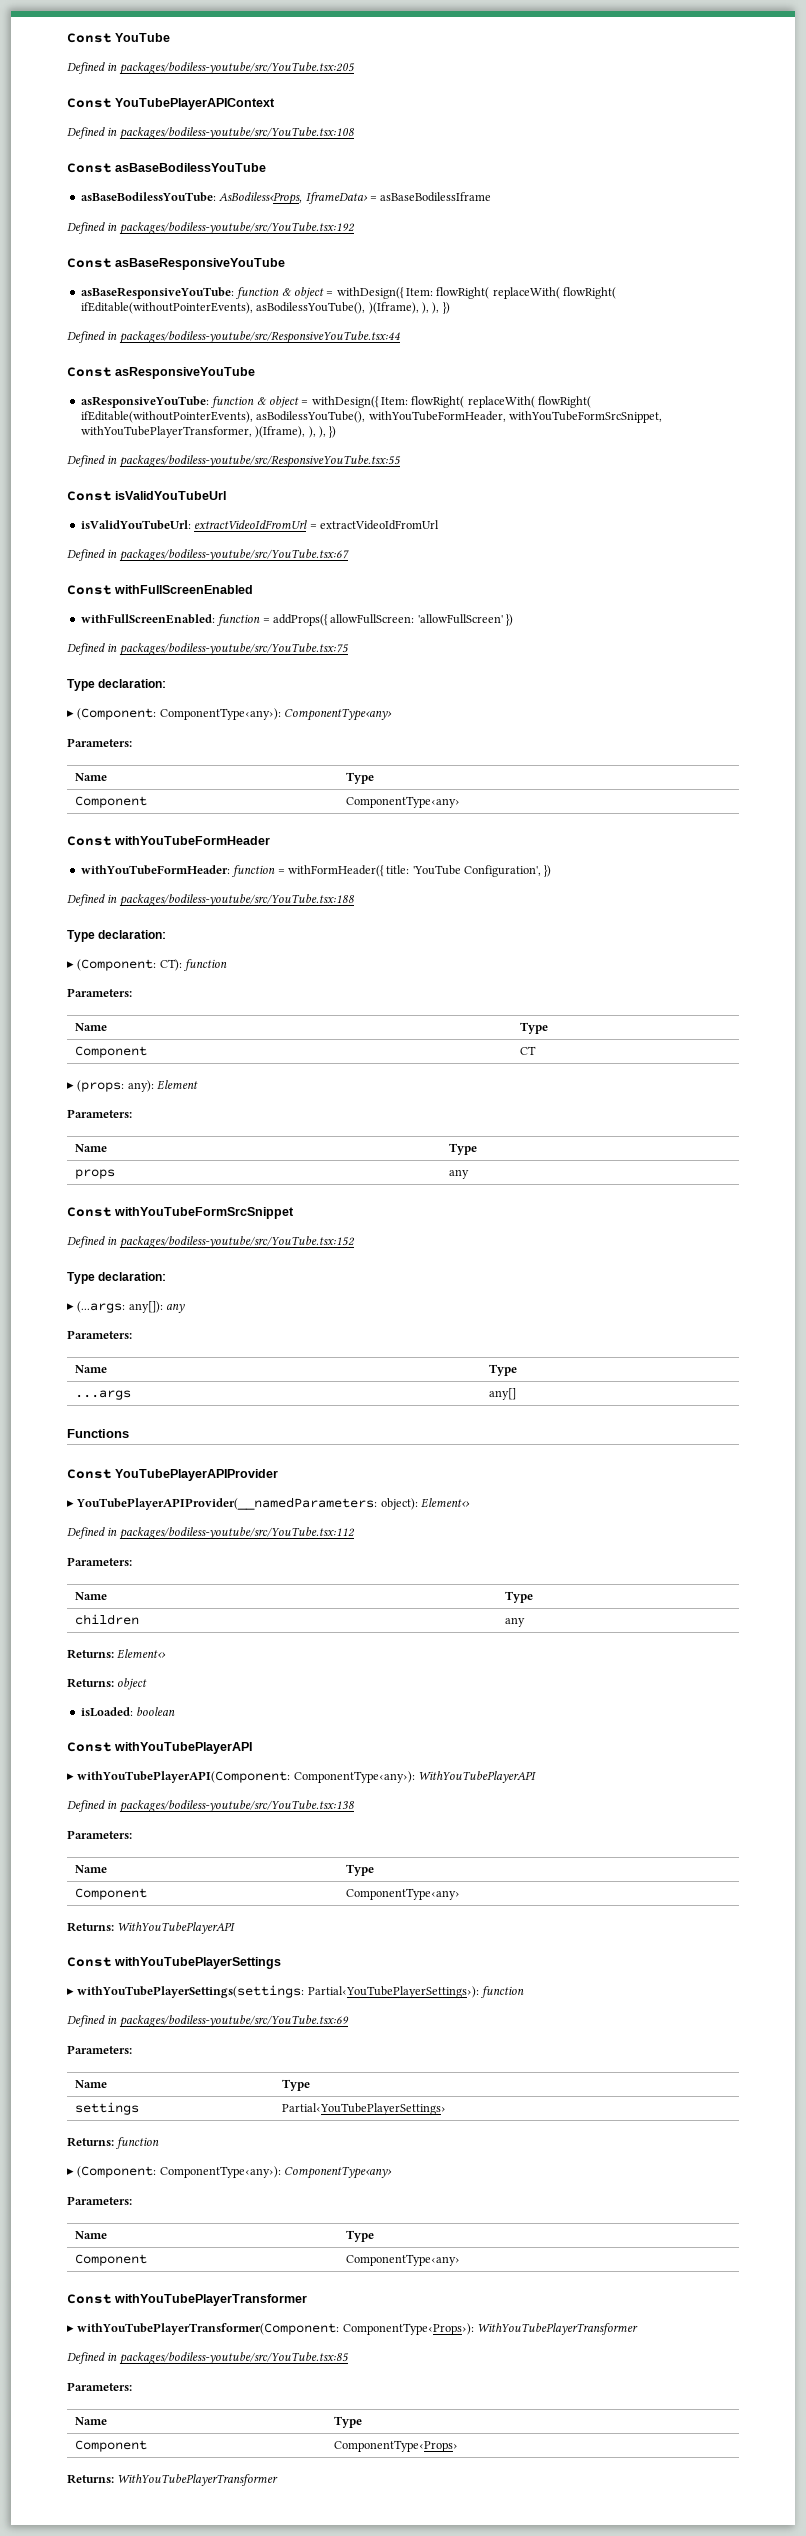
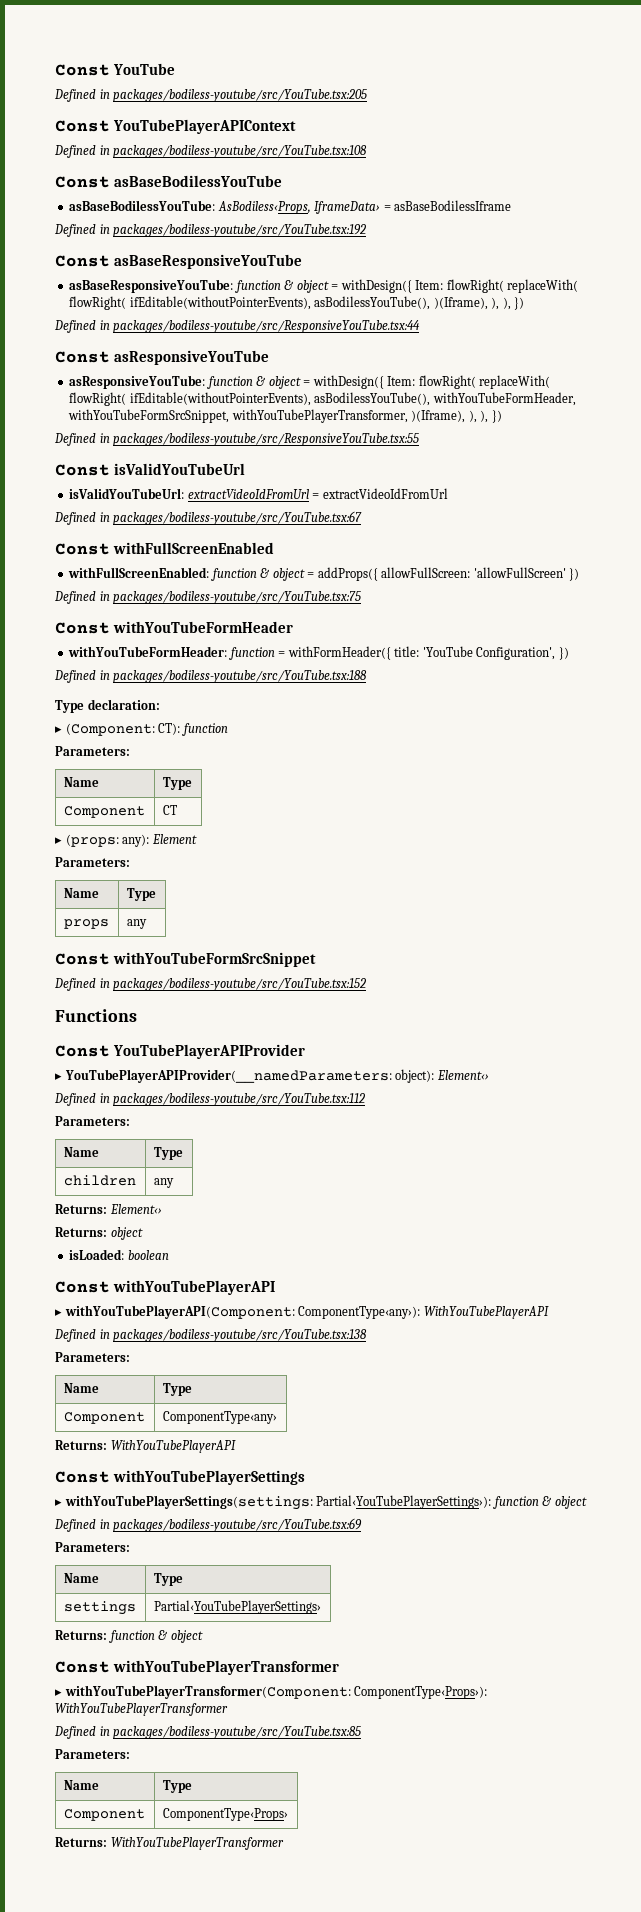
- withFullScreenEnabled: function = addProps({ allowFullScreen: 'allowFullScreen' })
+ withFullScreenEnabled: function & object = addProps({ allowFullScreen: 'allowFullScreen' })
  Defined in packages/bodiless-youtube/src/YouTube.tsx:75
- Type declaration:
- ▸ (Component: ComponentType‹any›): ComponentType‹any›
- Parameters:
- Name | Type
- Component | ComponentType‹any›
  Defined in packages/bodiless-youtube/src/YouTube.tsx:152
- Type declaration:
- ▸ (...args: any[]): any
- Parameters:
- Name | Type
- ...args | any[]
- ▸ withYouTubePlayerSettings(settings: Partial‹YouTubePlayerSettings›): function
+ ▸ withYouTubePlayerSettings(settings: Partial‹YouTubePlayerSettings›): function & object
- Returns: function
- ▸ (Component: ComponentType‹any›): ComponentType‹any›
- Parameters:
- Name | Type
- Component | ComponentType‹any›
+ Returns: function & object

